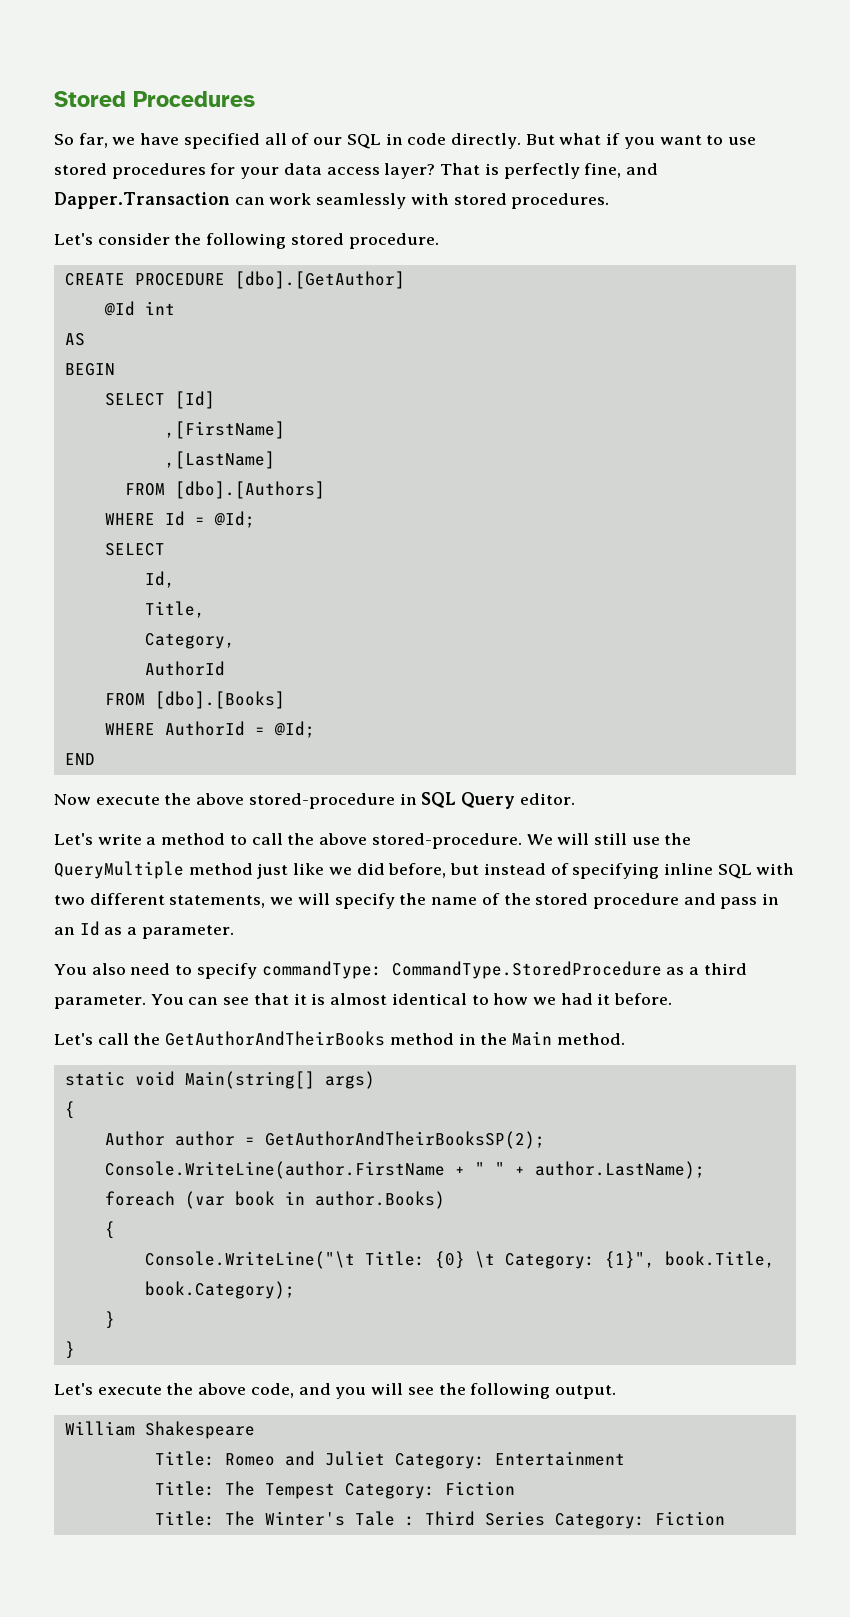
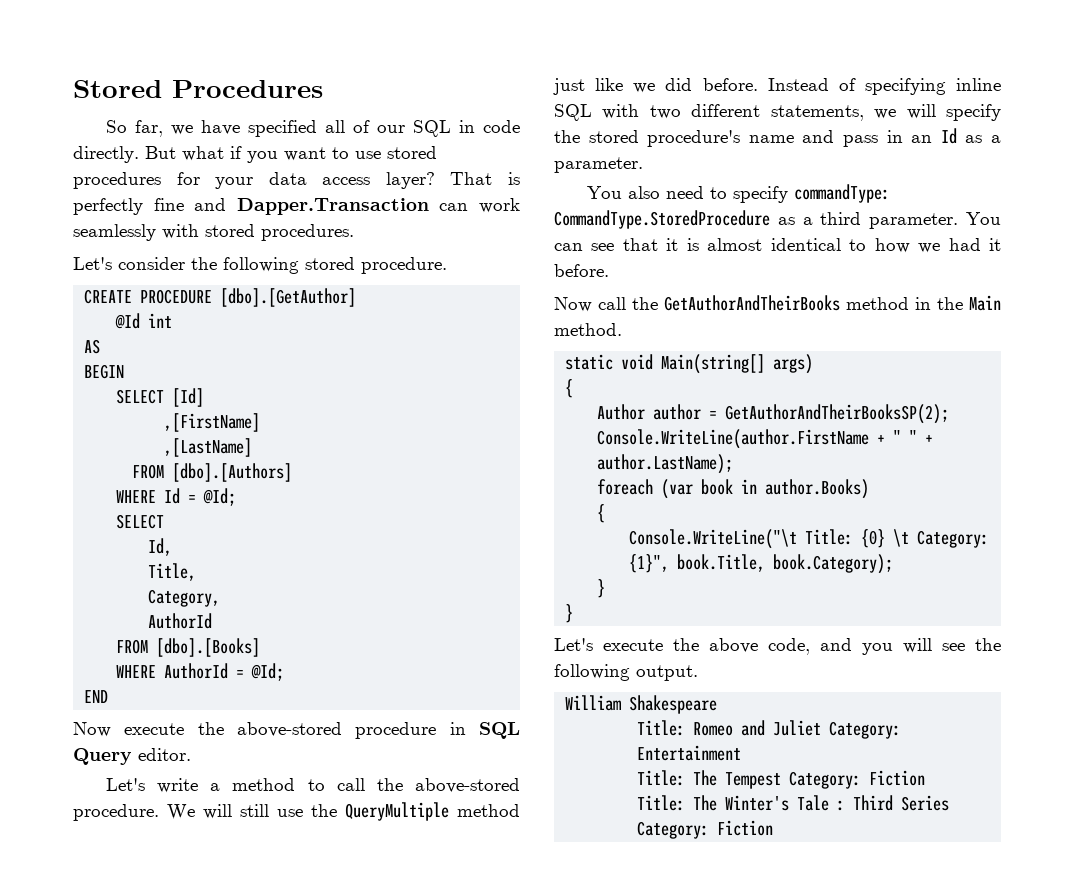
- That is perfectly fine, and Dapper.Transaction can work seamlessly with stored procedures.
+ That is perfectly fine and Dapper.Transaction can work seamlessly with stored procedures.
- Now execute the above stored-procedure in SQL Query editor.
+ Now execute the above-stored procedure in SQL Query editor.
- Let's write a method to call the above stored-procedure.
+ Let's write a method to call the above-stored procedure.
- We will still use the QueryMultiple method just like we did before, but instead of specifying inline SQL with two different statements, we will specify the name of the stored procedure and pass in an Id as a parameter.
+ We will still use the QueryMultiple method just like we did before. Instead of specifying inline SQL with two different statements, we will specify the stored procedure's name and pass in an Id as a parameter.
- Let's call the GetAuthorAndTheirBooks method in the Main method.
+ Now call the GetAuthorAndTheirBooks method in the Main method.

